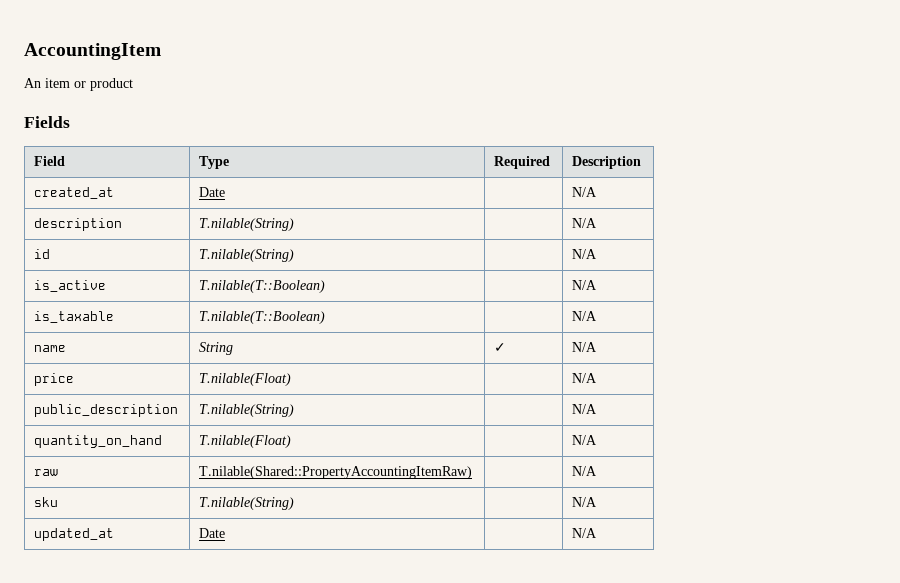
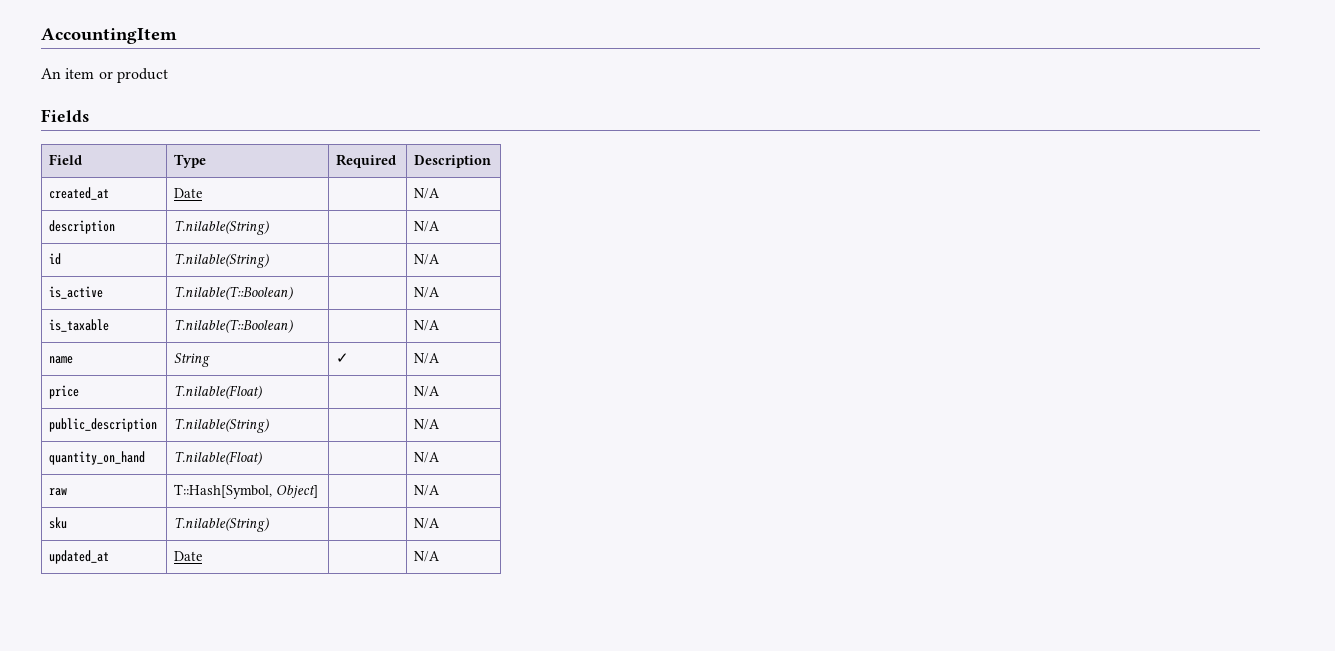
- raw | T.nilable(Shared::PropertyAccountingItemRaw) | | N/A
+ raw | T::Hash[Symbol, Object] | | N/A

